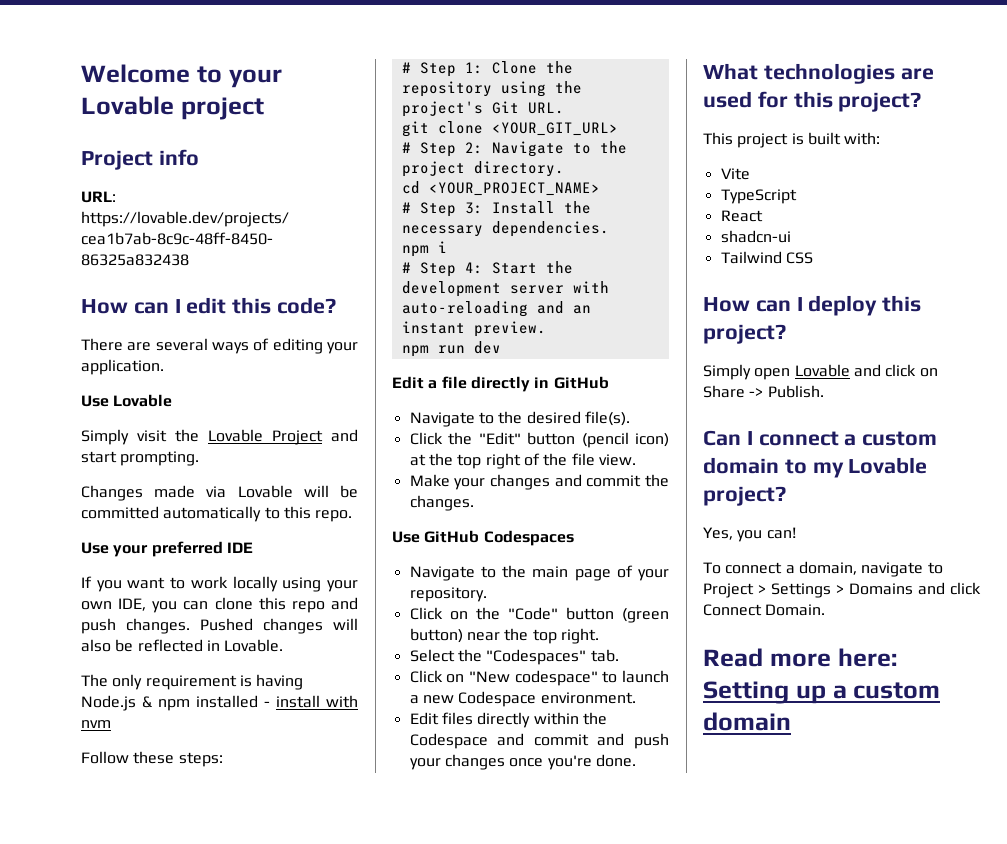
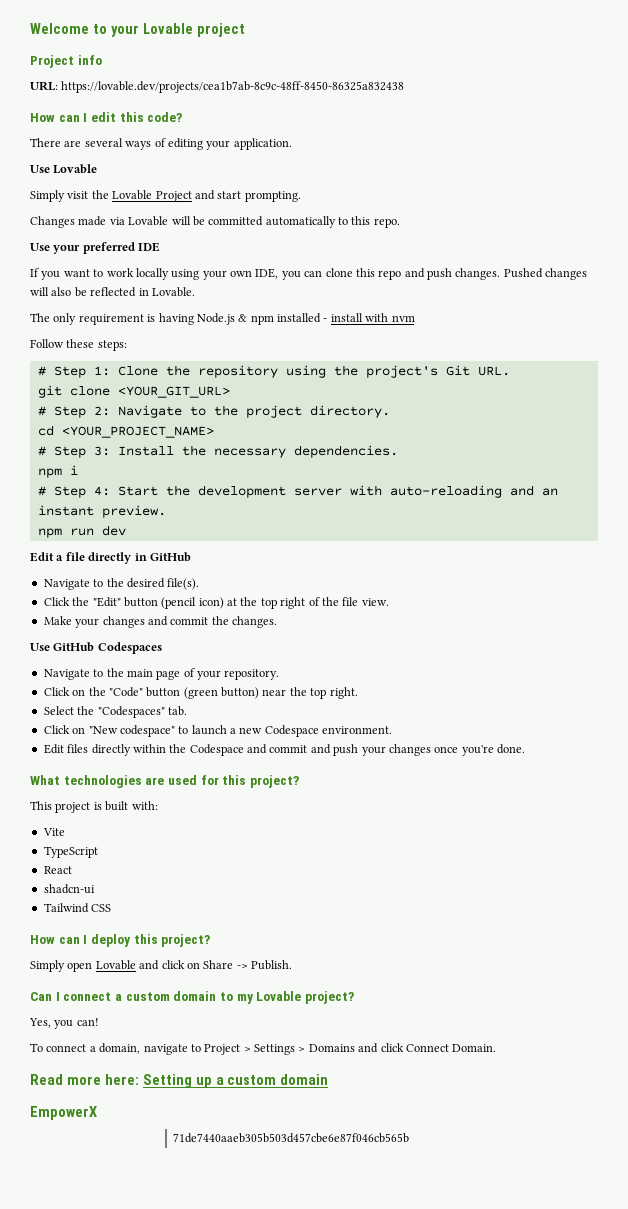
+ EmpowerX
+ 71de7440aaeb305b503d457cbe6e87f046cb565b

